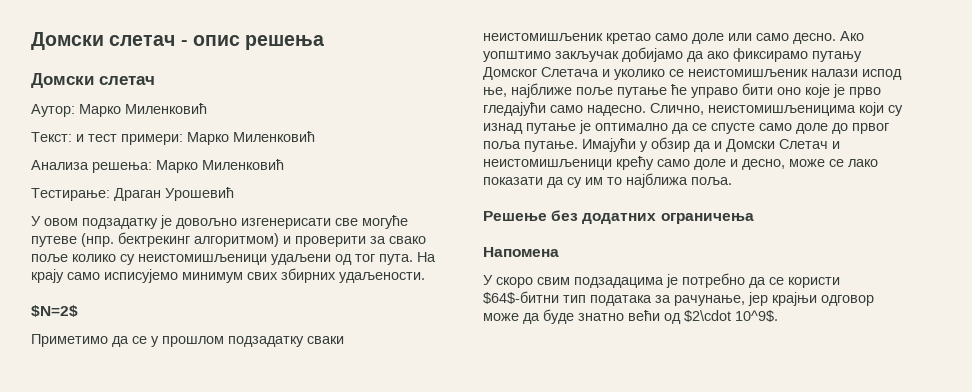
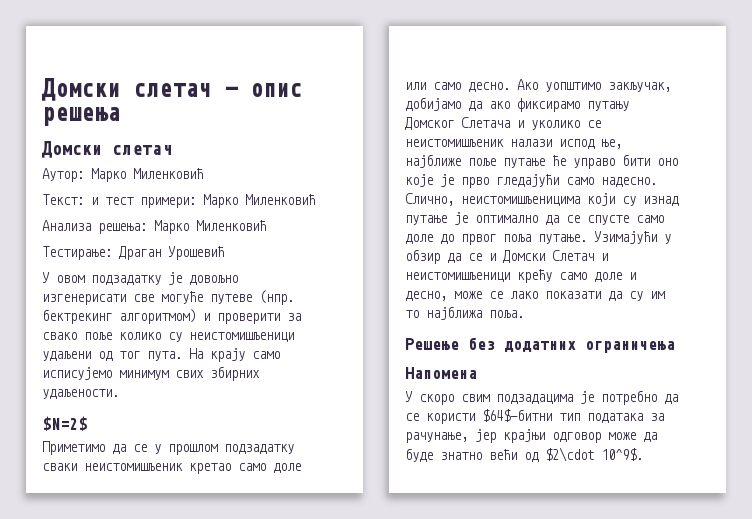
- Ако уопштимо закључак добијамо да ако фиксирамо путању Домског Слетача и уколико се неистомишљеник налази испод ње, најближе поље путање ће управо бити оно које је прво гледајући само надесно.
+ Ако уопштимо закључак, добијамо да ако фиксирамо путању Домског Слетача и уколико се неистомишљеник налази испод ње, најближе поље путање ће управо бити оно које је прво гледајући само надесно.
- Имајући у обзир да и Домски Слетач и неистомишљеници крећу само доле и десно, може се лако показати да су им то најближа поља.
+ Узимајући у обзир да се и Домски Слетач и неистомишљеници крећу само доле и десно, може се лако показати да су им то најближа поља.

